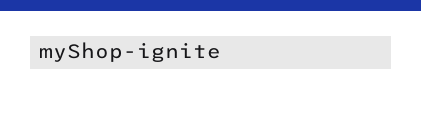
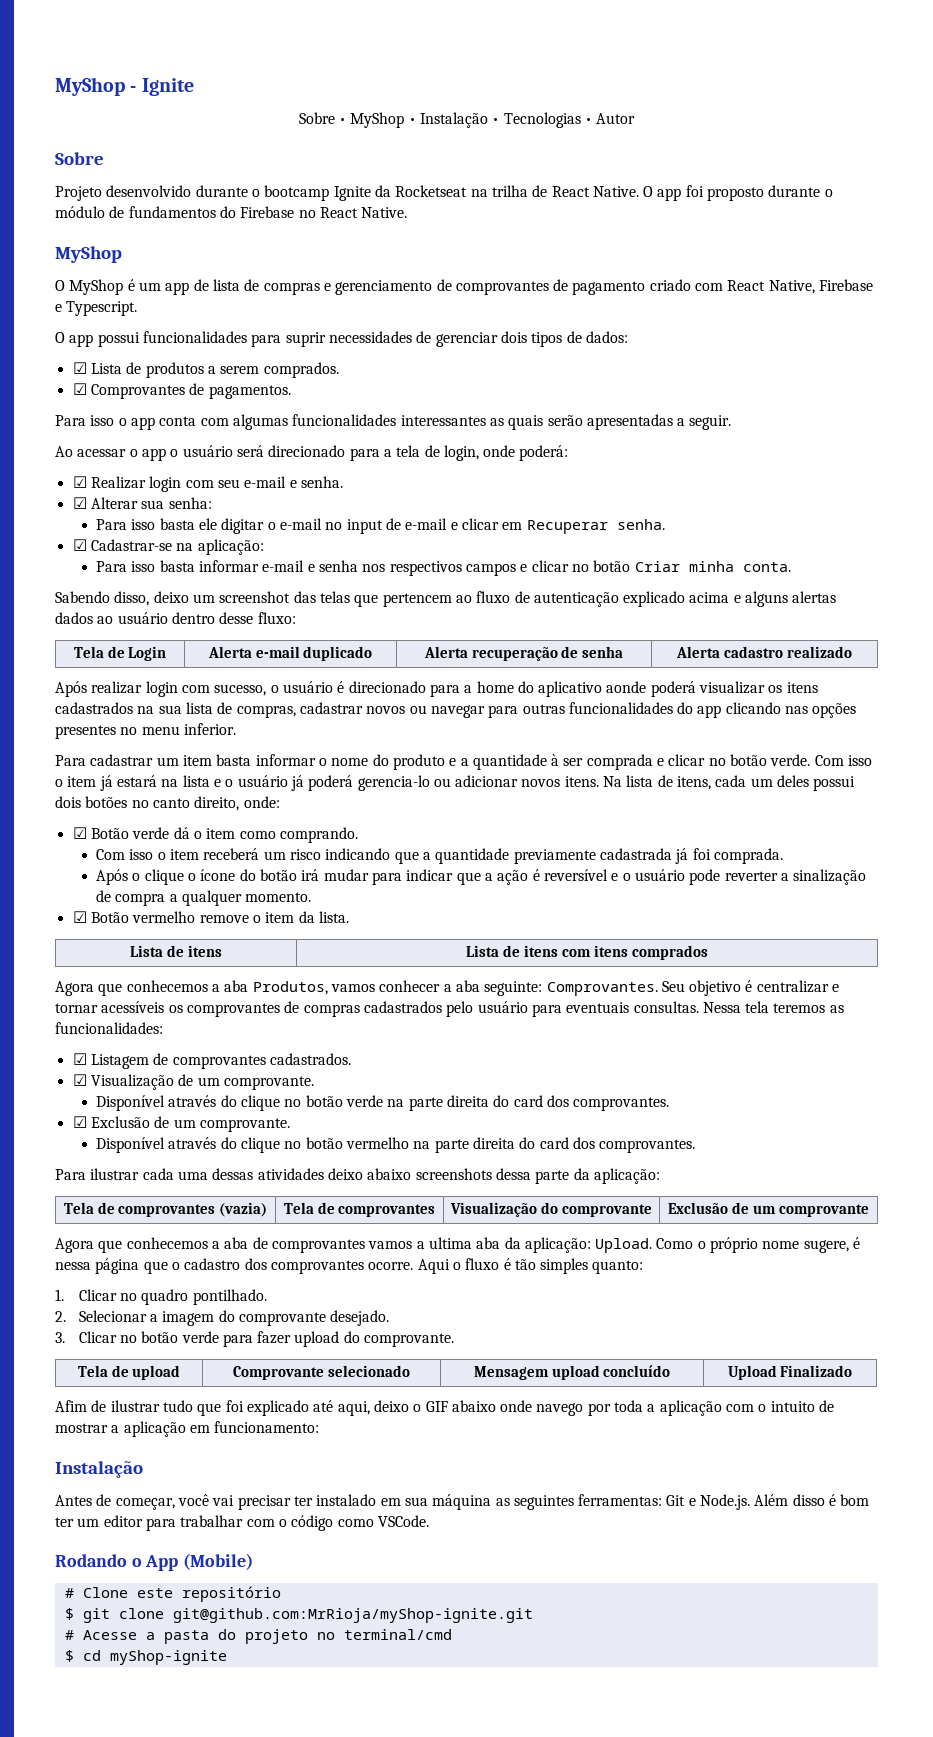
- myShop-ignite
+ MyShop - Ignite
+ Sobre • MyShop • Instalação • Tecnologias • Autor
+ Sobre
+ Projeto desenvolvido durante o bootcamp Ignite da Rocketseat na trilha de React Native. O app foi proposto durante o módulo de fundamentos do Firebase no React Native.
+ MyShop
+ O MyShop é um app de lista de compras e gerenciamento de comprovantes de pagamento criado com React Native, Firebase e Typescript.
+ O app possui funcionalidades para suprir necessidades de gerenciar dois tipos de dados:
+ ☑ Lista de produtos a serem comprados.
+ ☑ Comprovantes de pagamentos.
+ Para isso o app conta com algumas funcionalidades interessantes as quais serão apresentadas a seguir.
+ Ao acessar o app o usuário será direcionado para a tela de login, onde poderá:
+ ☑ Realizar login com seu e-mail e senha.
+ ☑ Alterar sua senha:
+ Para isso basta ele digitar o e-mail no input de e-mail e clicar em Recuperar senha.
+ ☑ Cadastrar-se na aplicação:
+ Para isso basta informar e-mail e senha nos respectivos campos e clicar no botão Criar minha conta.
+ Sabendo disso, deixo um screenshot das telas que pertencem ao fluxo de autenticação explicado acima e alguns alertas dados ao usuário dentro desse fluxo:
+ Tela de Login | Alerta e-mail duplicado | Alerta recuperação de senha | Alerta cadastro realizado
+ Após realizar login com sucesso, o usuário é direcionado para a home do aplicativo aonde poderá visualizar os itens cadastrados na sua lista de compras, cadastrar novos ou navegar para outras funcionalidades do app clicando nas opções presentes no menu inferior.
+ Para cadastrar um item basta informar o nome do produto e a quantidade à ser comprada e clicar no botão verde. Com isso o item já estará na lista e o usuário já poderá gerencia-lo ou adicionar novos itens. Na lista de itens, cada um deles possui dois botões no canto direito, onde:
+ ☑ Botão verde dá o item como comprando.
+ Com isso o item receberá um risco indicando que a quantidade previamente cadastrada já foi comprada.
+ Após o clique o ícone do botão irá mudar para indicar que a ação é reversível e o usuário pode reverter a sinalização de compra a qualquer momento.
+ ☑ Botão vermelho remove o item da lista.
+ Lista de itens | Lista de itens com itens comprados
+ Agora que conhecemos a aba Produtos, vamos conhecer a aba seguinte: Comprovantes. Seu objetivo é centralizar e tornar acessíveis os comprovantes de compras cadastrados pelo usuário para eventuais consultas. Nessa tela teremos as funcionalidades:
+ ☑ Listagem de comprovantes cadastrados.
+ ☑ Visualização de um comprovante.
+ Disponível através do clique no botão verde na parte direita do card dos comprovantes.
+ ☑ Exclusão de um comprovante.
+ Disponível através do clique no botão vermelho na parte direita do card dos comprovantes.
+ Para ilustrar cada uma dessas atividades deixo abaixo screenshots dessa parte da aplicação:
+ Tela de comprovantes (vazia) | Tela de comprovantes | Visualização do comprovante | Exclusão de um comprovante
+ Agora que conhecemos a aba de comprovantes vamos a ultima aba da aplicação: Upload. Como o próprio nome sugere, é nessa página que o cadastro dos comprovantes ocorre. Aqui o fluxo é tão simples quanto:
+ 1. Clicar no quadro pontilhado.
+ 2. Selecionar a imagem do comprovante desejado.
+ 3. Clicar no botão verde para fazer upload do comprovante.
+ Tela de upload | Comprovante selecionado | Mensagem upload concluído | Upload Finalizado
+ Afim de ilustrar tudo que foi explicado até aqui, deixo o GIF abaixo onde navego por toda a aplicação com o intuito de mostrar a aplicação em funcionamento:
+ Instalação
+ Antes de começar, você vai precisar ter instalado em sua máquina as seguintes ferramentas: Git e Node.js. Além disso é bom ter um editor para trabalhar com o código como VSCode.
+ Rodando o App (Mobile)
+ # Clone este repositório
+ $ git clone git@github.com:MrRioja/myShop-ignite.git
+ # Acesse a pasta do projeto no terminal/cmd
+ $ cd myShop-ignite

